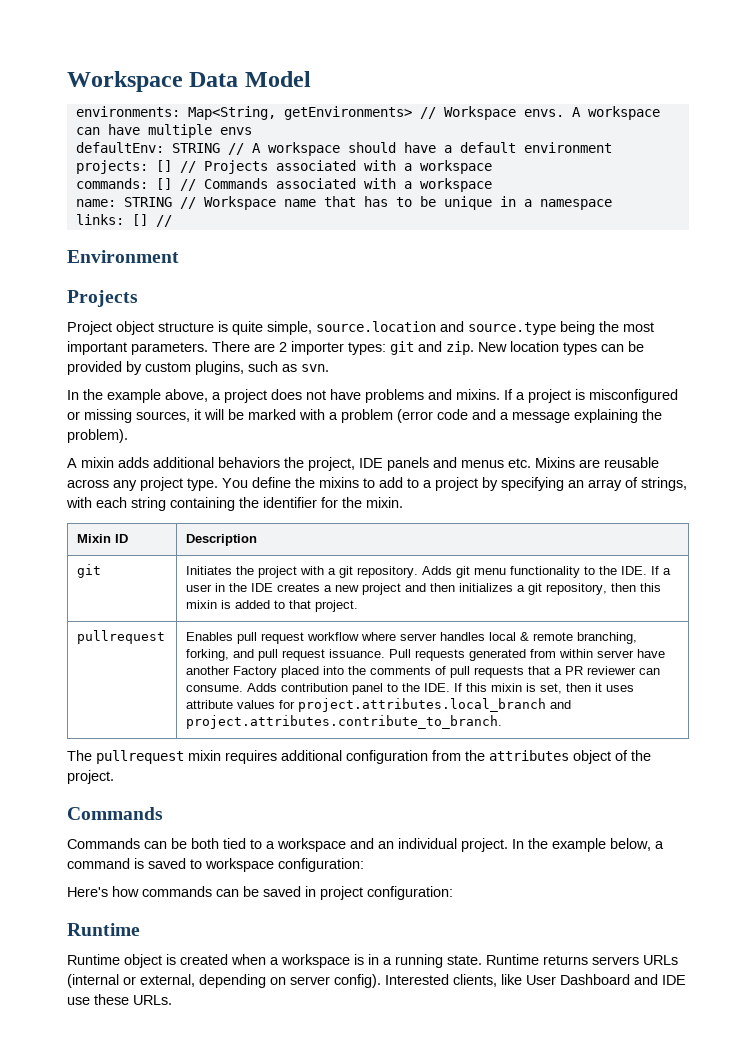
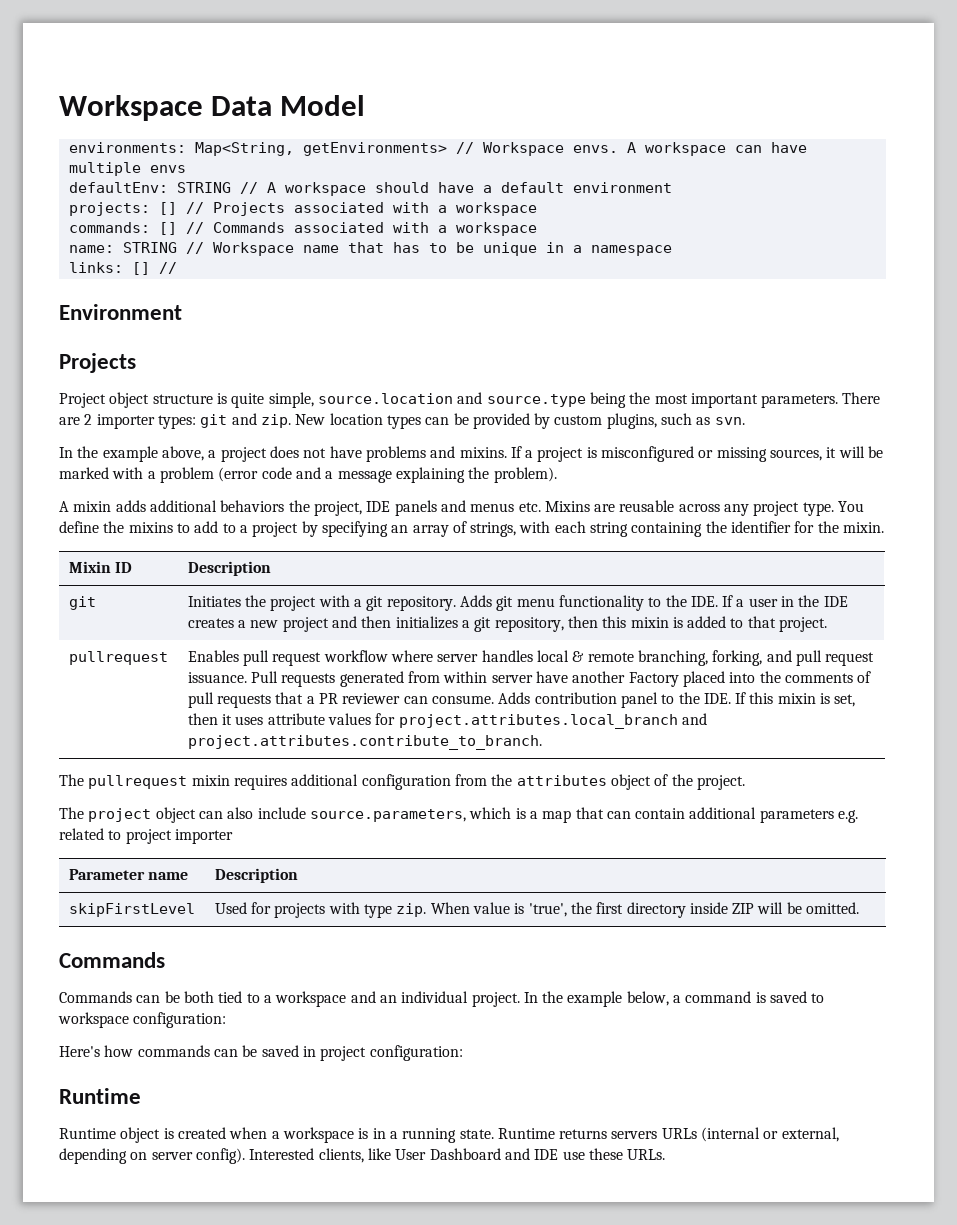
+ The project object can also include source.parameters, which is a map that can contain additional parameters e.g. related to project importer
+ Parameter name | Description
+ skipFirstLevel | Used for projects with type zip. When value is 'true', the first directory inside ZIP will be omitted.

